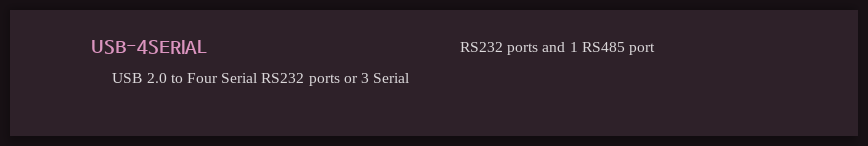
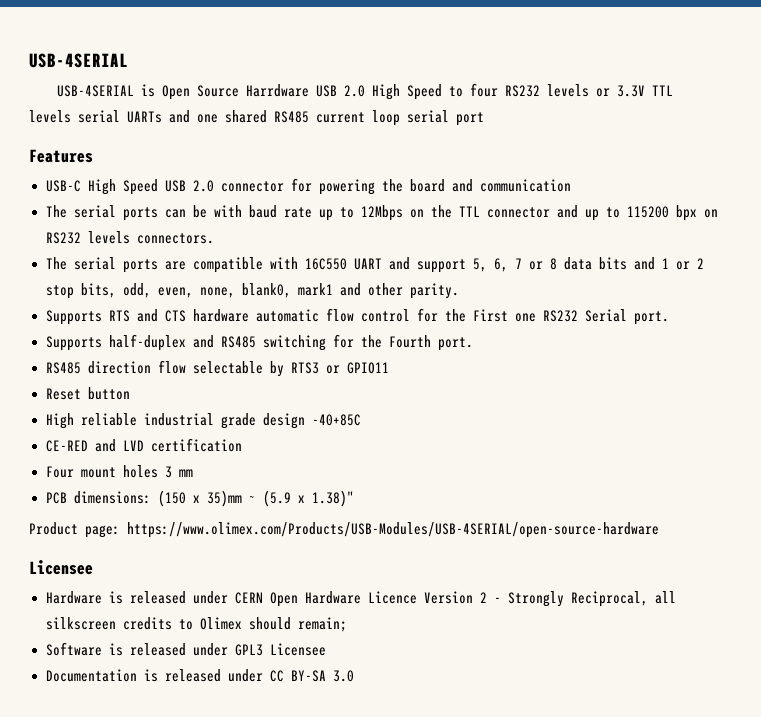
- USB 2.0 to Four Serial RS232 ports or 3 Serial RS232 ports and 1 RS485 port
+ USB-4SERIAL is Open Source Harrdware USB 2.0 High Speed to four RS232 levels or 3.3V TTL levels serial UARTs and one shared RS485 current loop serial port
+ Features
+ USB-C High Speed USB 2.0 connector for powering the board and communication
+ The serial ports can be with baud rate up to 12Mbps on the TTL connector and up to 115200 bpx on RS232 levels connectors.
+ The serial ports are compatible with 16C550 UART and support 5, 6, 7 or 8 data bits and 1 or 2 stop bits, odd, even, none, blank0, mark1 and other parity.
+ Supports RTS and CTS hardware automatic flow control for the First one RS232 Serial port.
+ Supports half-duplex and RS485 switching for the Fourth port.
+ RS485 direction flow selectable by RTS3 or GPIO11
+ Reset button
+ High reliable industrial grade design -40+85C
+ CE-RED and LVD certification
+ Four mount holes 3 mm
+ PCB dimensions: (150 x 35)mm ~ (5.9 x 1.38)"
+ Product page: https://www.olimex.com/Products/USB-Modules/USB-4SERIAL/open-source-hardware
+ Licensee
+ Hardware is released under CERN Open Hardware Licence Version 2 - Strongly Reciprocal, all silkscreen credits to Olimex should remain;
+ Software is released under GPL3 Licensee
+ Documentation is released under CC BY-SA 3.0

